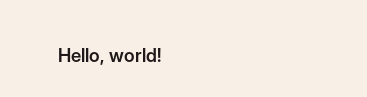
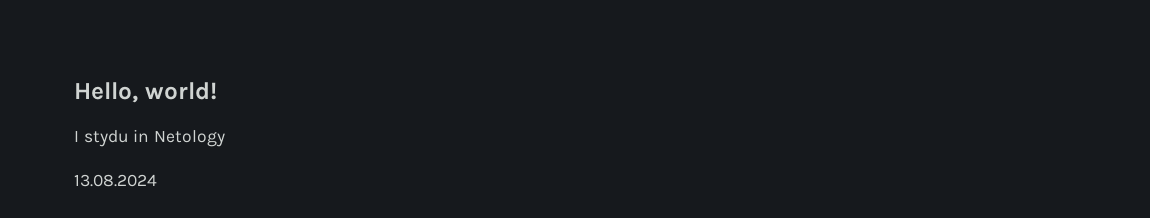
+ I stydu in Netology
+ 13.08.2024

